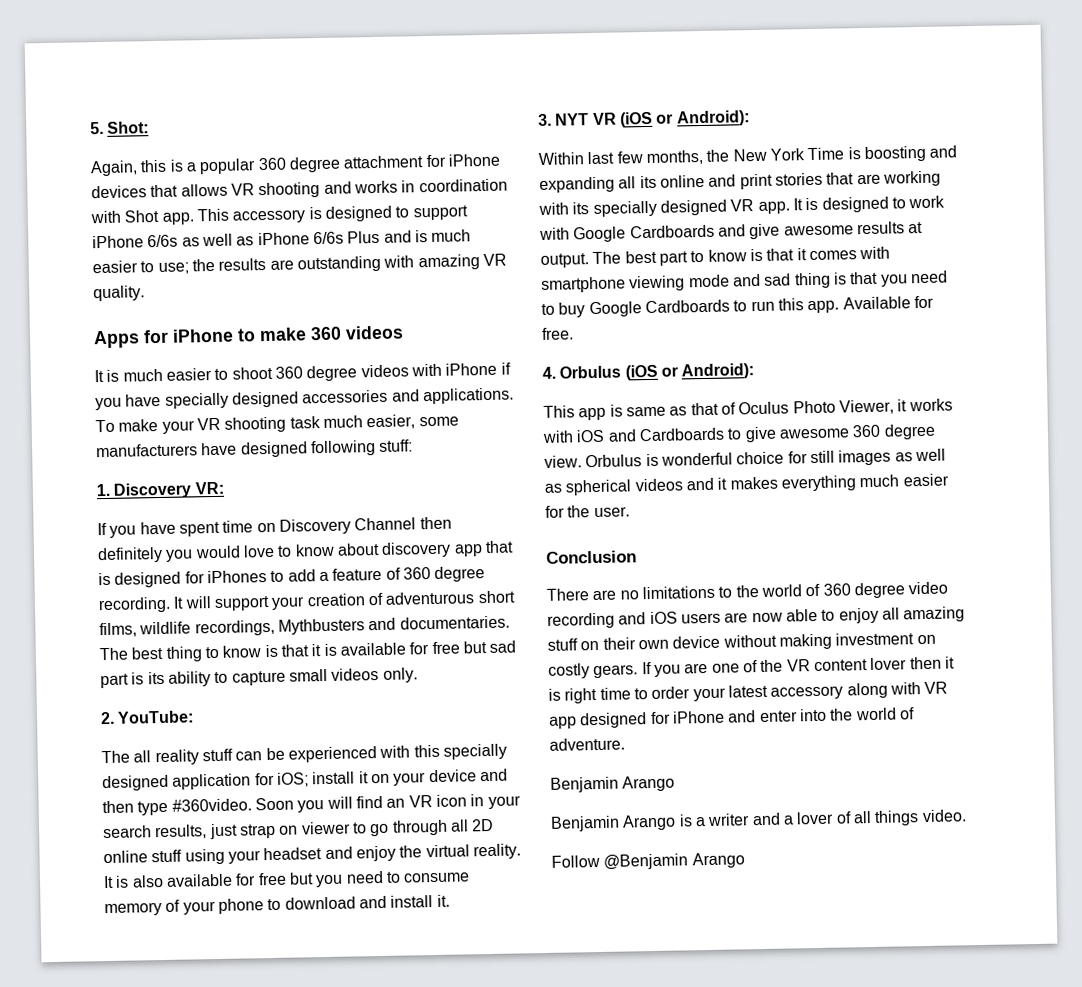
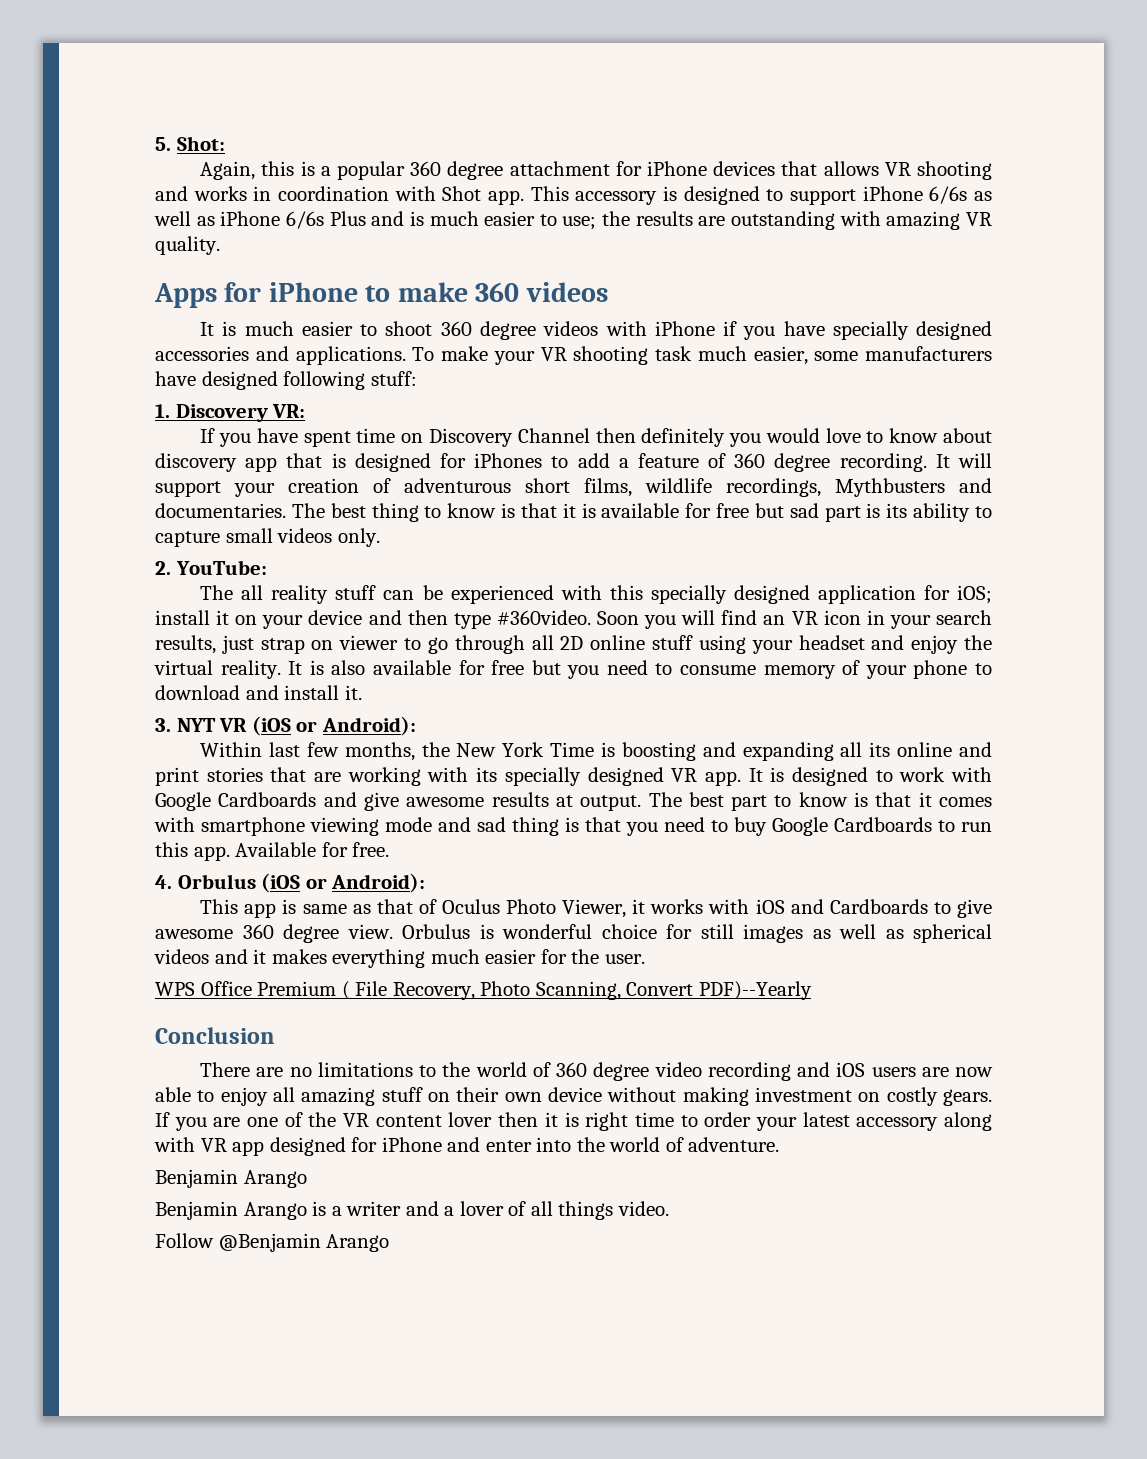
+ WPS Office Premium ( File Recovery, Photo Scanning, Convert PDF)--Yearly

